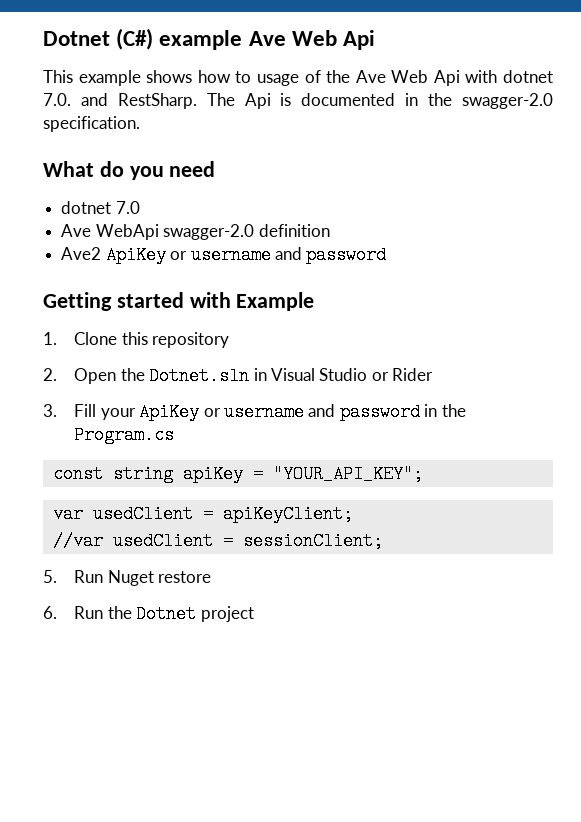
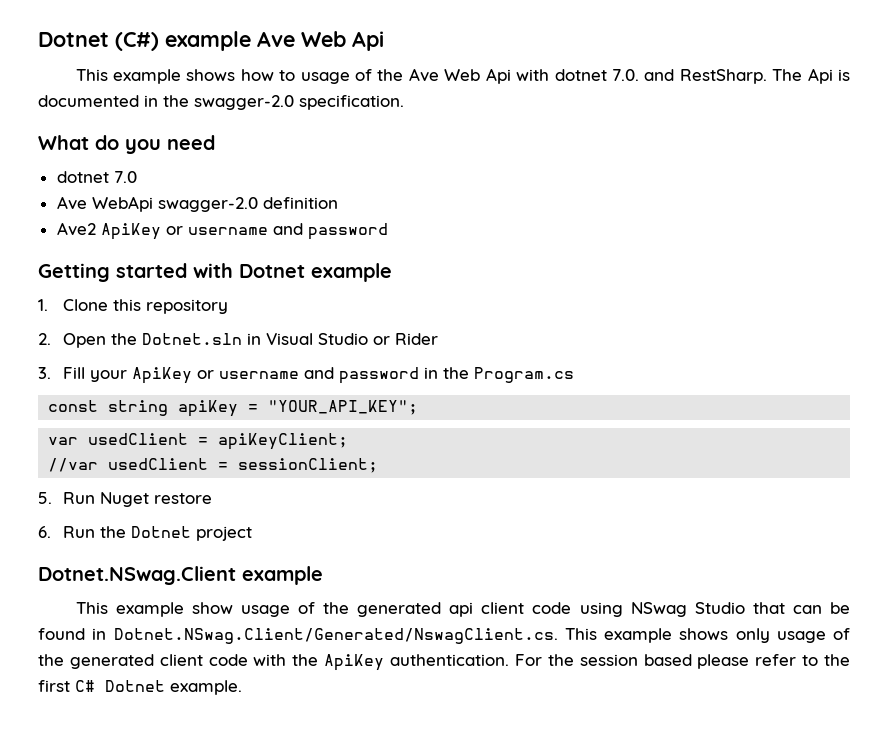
- Getting started with Example
+ Getting started with Dotnet example
+ Dotnet.NSwag.Client example
+ This example show usage of the generated api client code using NSwag Studio that can be found in Dotnet.NSwag.Client/Generated/NswagClient.cs. This example shows only usage of the generated client code with the ApiKey authentication. For the session based please refer to the first C# Dotnet example.

